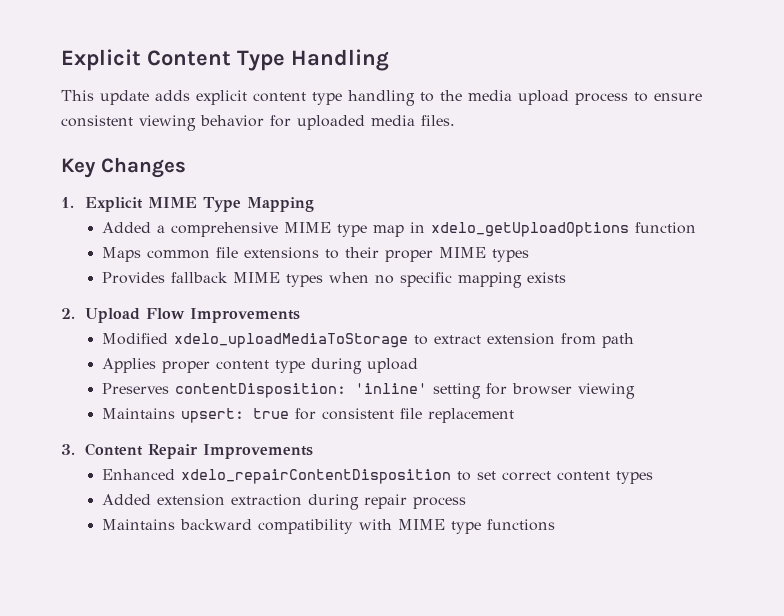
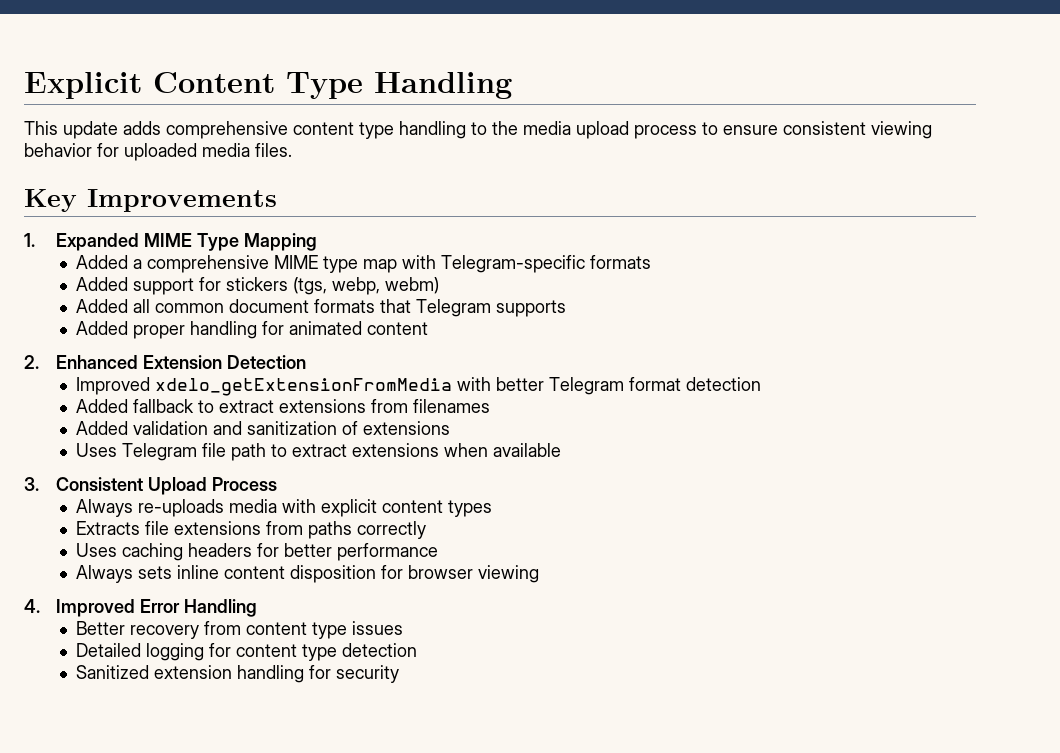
- This update adds explicit content type handling to the media upload process to ensure consistent viewing behavior for uploaded media files.
+ This update adds comprehensive content type handling to the media upload process to ensure consistent viewing behavior for uploaded media files.
- Key Changes
+ Key Improvements
- 1. Explicit MIME Type Mapping
+ 1. Expanded MIME Type Mapping
- Added a comprehensive MIME type map in xdelo_getUploadOptions function
- Maps common file extensions to their proper MIME types
- Provides fallback MIME types when no specific mapping exists
- 2. Upload Flow Improvements
- Modified xdelo_uploadMediaToStorage to extract extension from path
- Applies proper content type during upload
- Preserves contentDisposition: 'inline' setting for browser viewing
- Maintains upsert: true for consistent file replacement
- 3. Content Repair Improvements
- Enhanced xdelo_repairContentDisposition to set correct content types
- Added extension extraction during repair process
- Maintains backward compatibility with MIME type functions
+ Added a comprehensive MIME type map with Telegram-specific formats
+ Added support for stickers (tgs, webp, webm)
+ Added all common document formats that Telegram supports
+ Added proper handling for animated content
+ 2. Enhanced Extension Detection
+ Improved xdelo_getExtensionFromMedia with better Telegram format detection
+ Added fallback to extract extensions from filenames
+ Added validation and sanitization of extensions
+ Uses Telegram file path to extract extensions when available
+ 3. Consistent Upload Process
+ Always re-uploads media with explicit content types
+ Extracts file extensions from paths correctly
+ Uses caching headers for better performance
+ Always sets inline content disposition for browser viewing
+ 4. Improved Error Handling
+ Better recovery from content type issues
+ Detailed logging for content type detection
+ Sanitized extension handling for security

